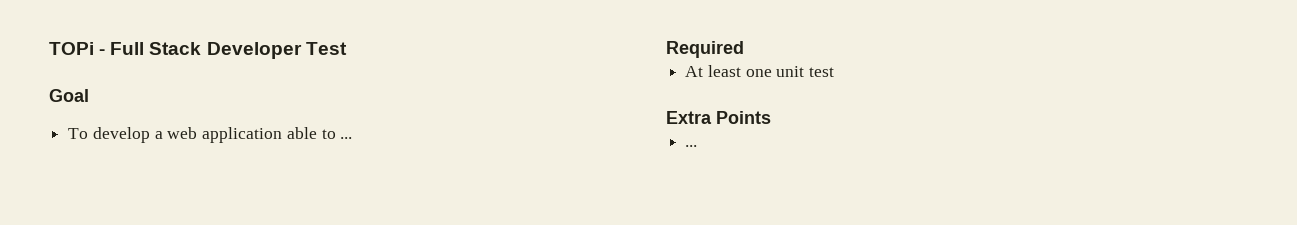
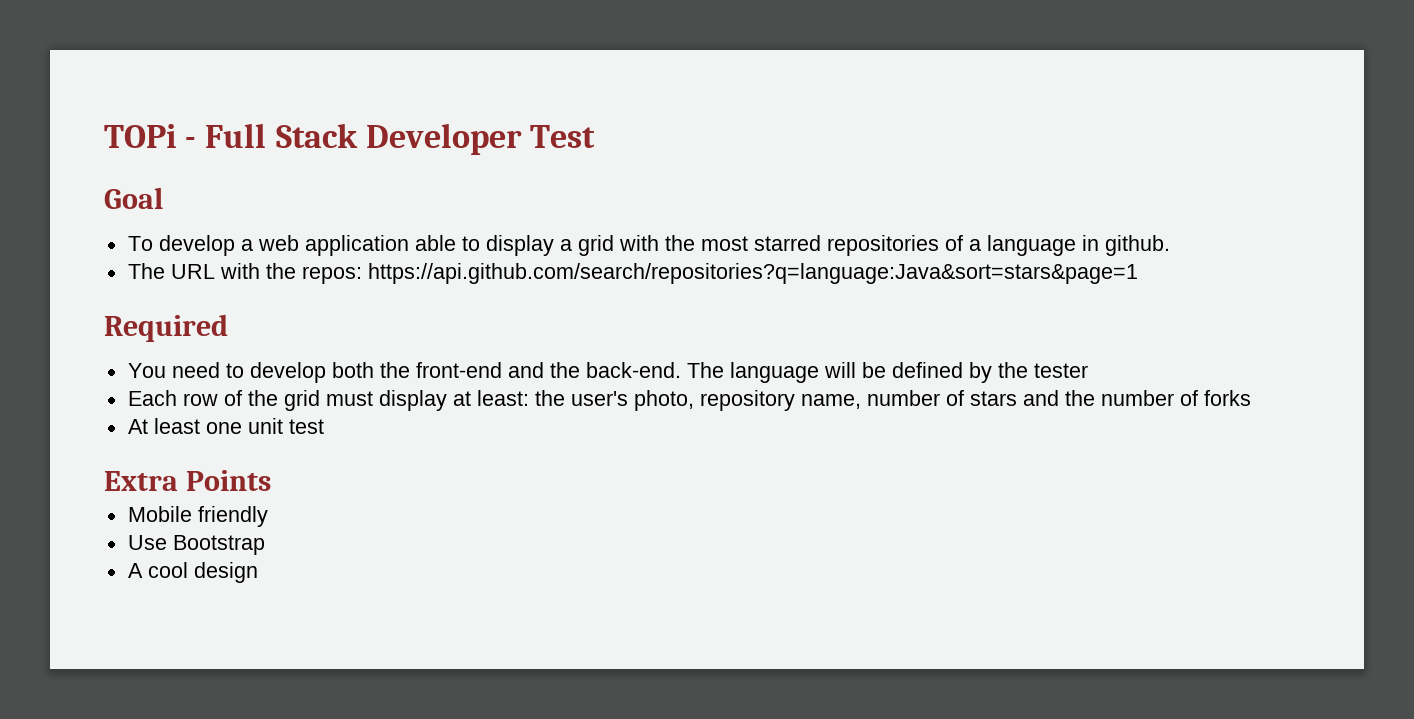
- To develop a web application able to ...
+ To develop a web application able to display a grid with the most starred repositories of a language in github.
+ The URL with the repos: https://api.github.com/search/repositories?q=language:Java&sort=stars&page=1
  Required
+ You need to develop both the front-end and the back-end. The language will be defined by the tester
+ Each row of the grid must display at least: the user's photo, repository name, number of stars and the number of forks
  Extra Points
- ...
+ Mobile friendly
+ Use Bootstrap
+ A cool design

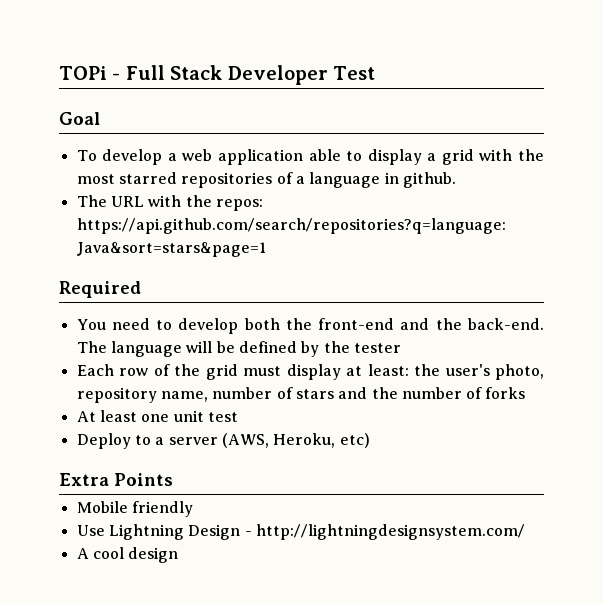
+ Deploy to a server (AWS, Heroku, etc)
- Use Bootstrap
+ Use Lightning Design - http://lightningdesignsystem.com/

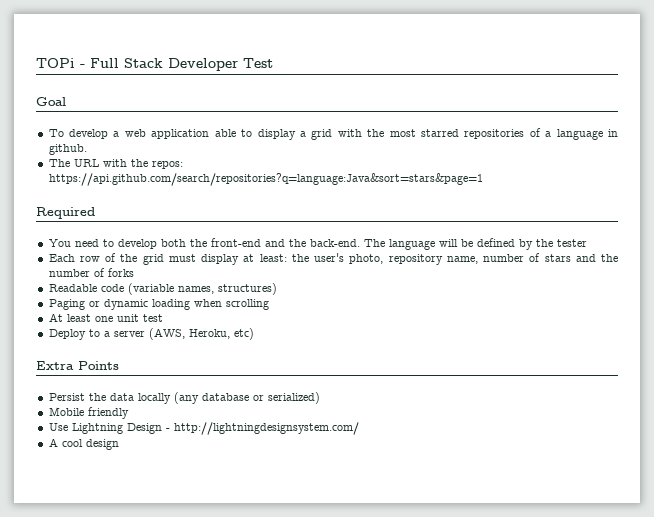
+ Readable code (variable names, structures)
+ Paging or dynamic loading when scrolling
+ Persist the data locally (any database or serialized)

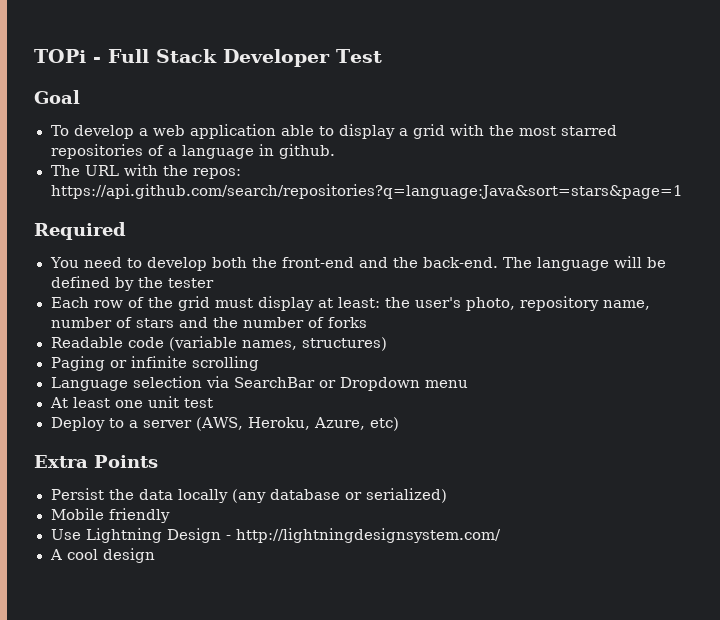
- Paging or dynamic loading when scrolling
+ Paging or infinite scrolling
+ Language selection via SearchBar or Dropdown menu
- Deploy to a server (AWS, Heroku, etc)
+ Deploy to a server (AWS, Heroku, Azure, etc)

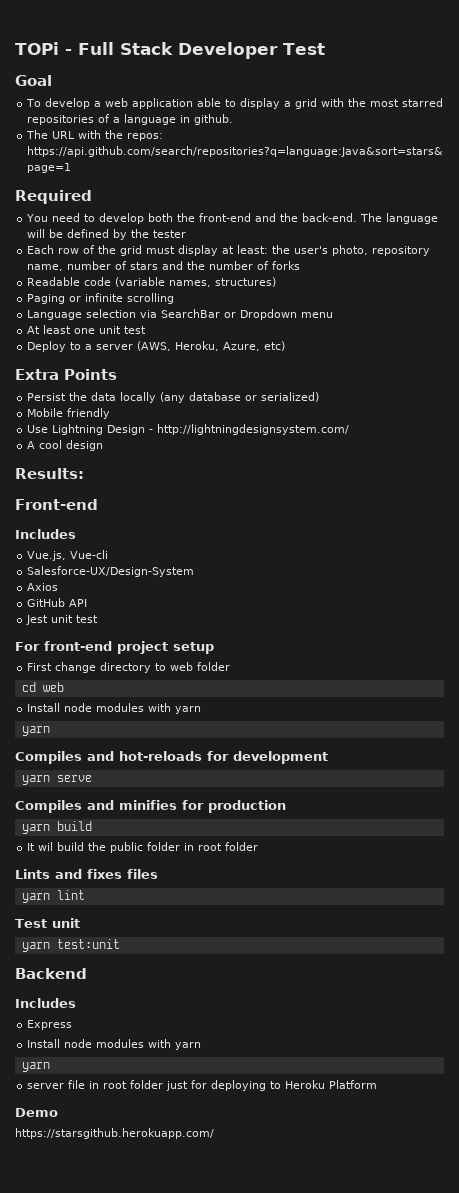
+ Results:
+ Front-end
+ Includes
+ Vue.js, Vue-cli
+ Salesforce-UX/Design-System
+ Axios
+ GitHub API
+ Jest unit test
+ For front-end project setup
+ First change directory to web folder
+ cd web
+ Install node modules with yarn
+ yarn
+ Compiles and hot-reloads for development
+ yarn serve
+ Compiles and minifies for production
+ yarn build
+ It wil build the public folder in root folder
+ Lints and fixes files
+ yarn lint
+ Test unit
+ yarn test:unit
+ Backend
+ Includes
+ Express
+ Install node modules with yarn
+ yarn
+ server file in root folder just for deploying to Heroku Platform
+ Demo
+ https://starsgithub.herokuapp.com/

